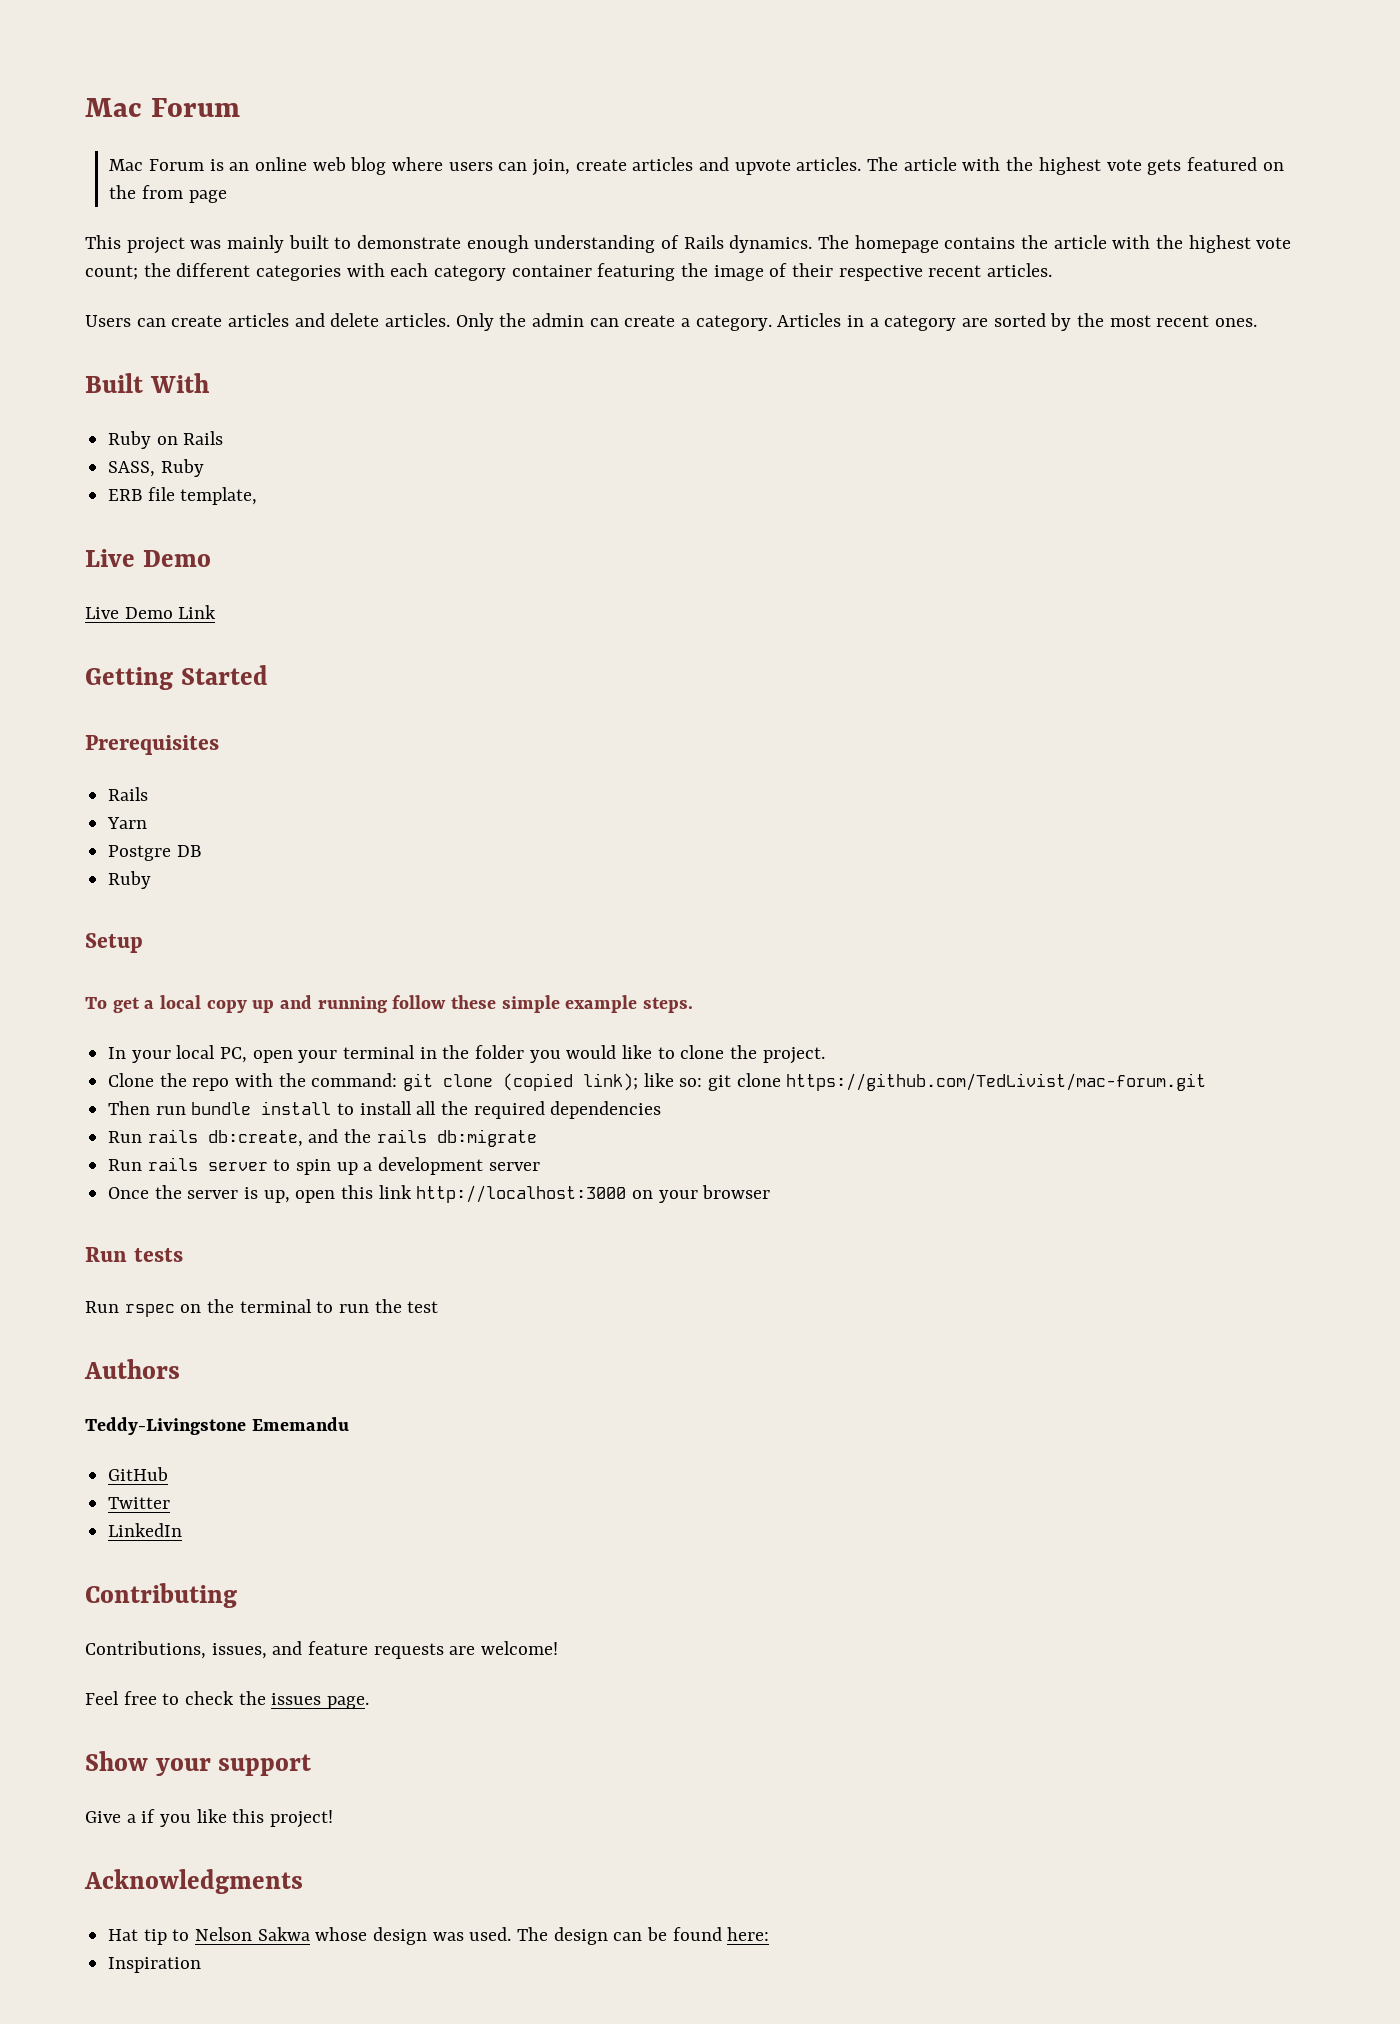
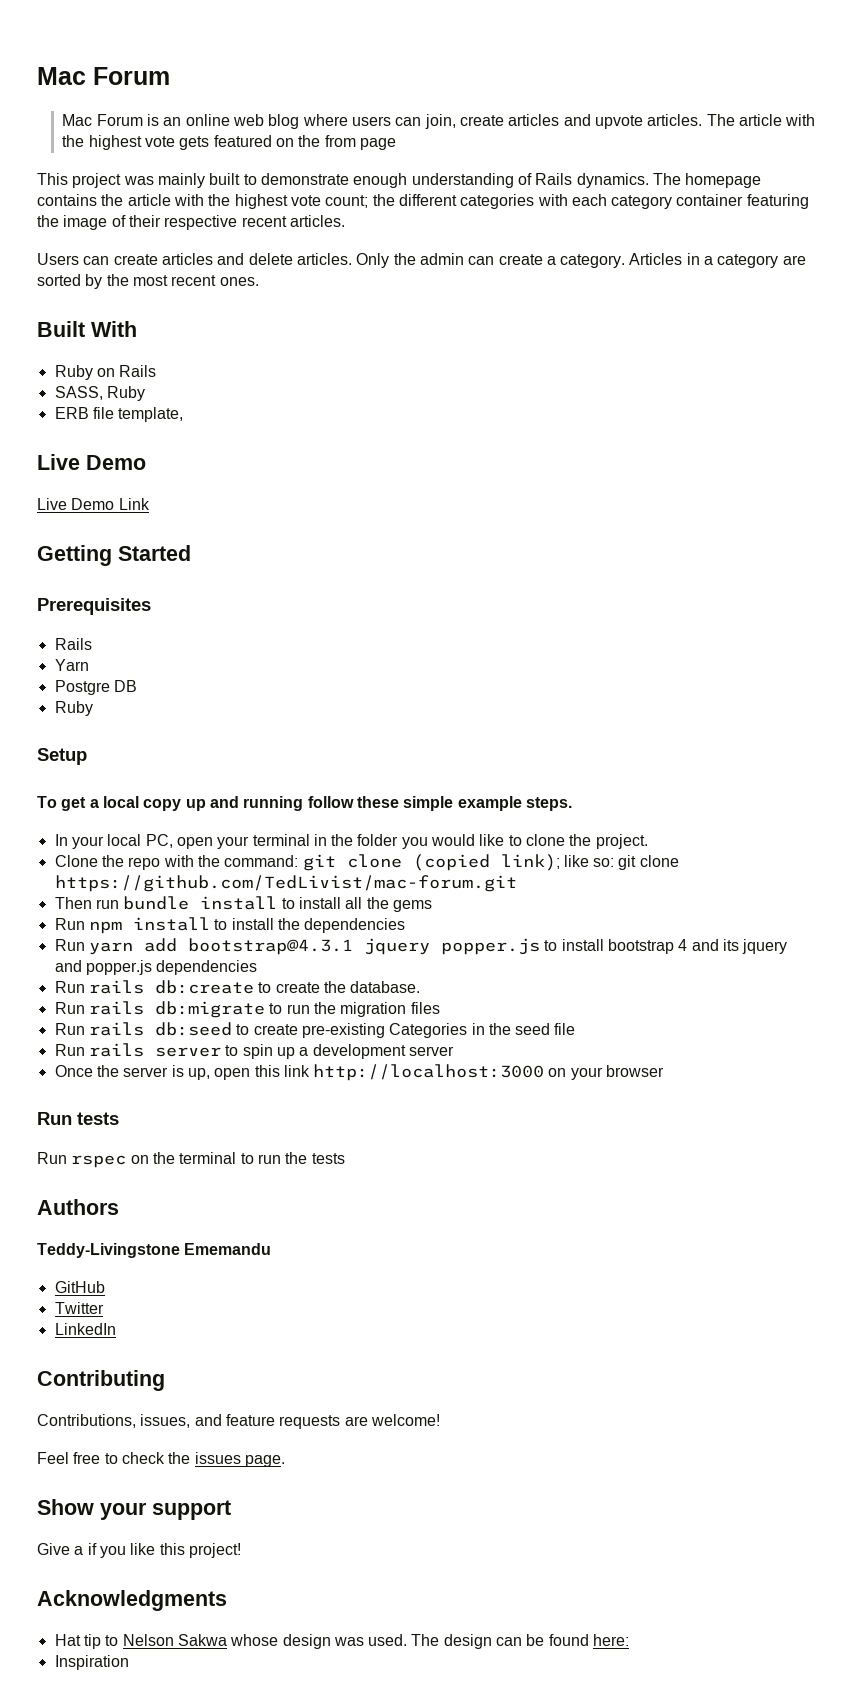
- Then run bundle install to install all the required dependencies
- Run rails db:create, and the rails db:migrate
+ Then run bundle install to install all the gems
+ Run npm install to install the dependencies
+ Run yarn add bootstrap@4.3.1 jquery popper.js to install bootstrap 4 and its jquery and popper.js dependencies
+ Run rails db:create to create the database.
+ Run rails db:migrate to run the migration files
+ Run rails db:seed to create pre-existing Categories in the seed file
- Run rspec on the terminal to run the test
+ Run rspec on the terminal to run the tests

